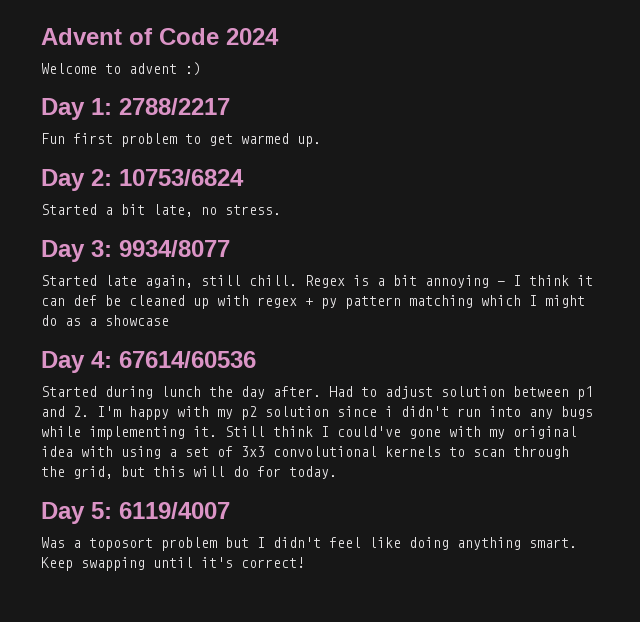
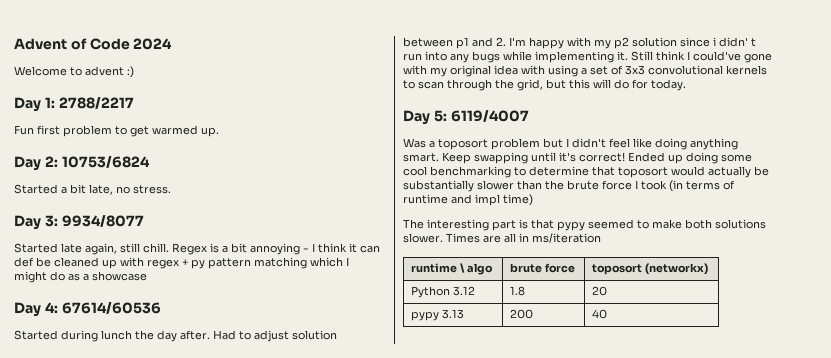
- Had to adjust solution between p1 and 2. I'm happy with my p2 solution since i didn't run into any bugs while implementing it.
+ Had to adjust solution between p1 and 2. I'm happy with my p2 solution since i didn' t run into any bugs while implementing it.
+ Ended up doing some cool benchmarking to determine that toposort would actually be substantially slower than the brute force I took (in terms of runtime and impl time)
+ The interesting part is that pypy seemed to make both solutions slower. Times are all in ms/iteration
+ runtime \ algo | brute force | toposort (networkx)
+ Python 3.12 | 1.8 | 20
+ pypy 3.13 | 200 | 40

